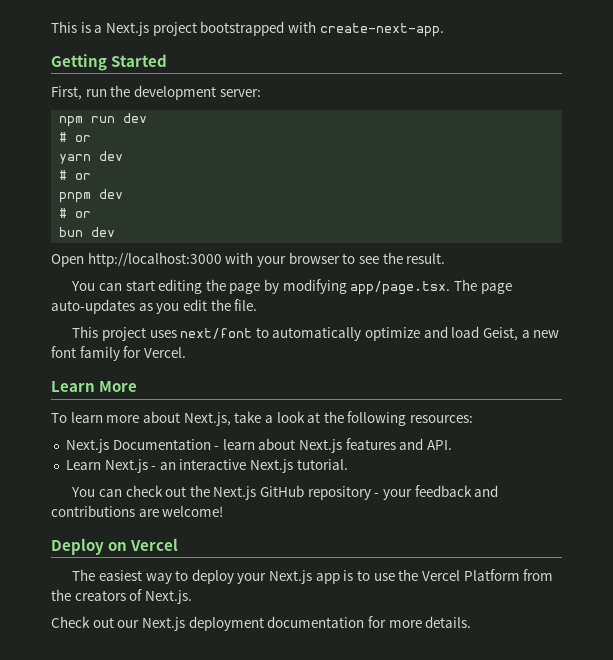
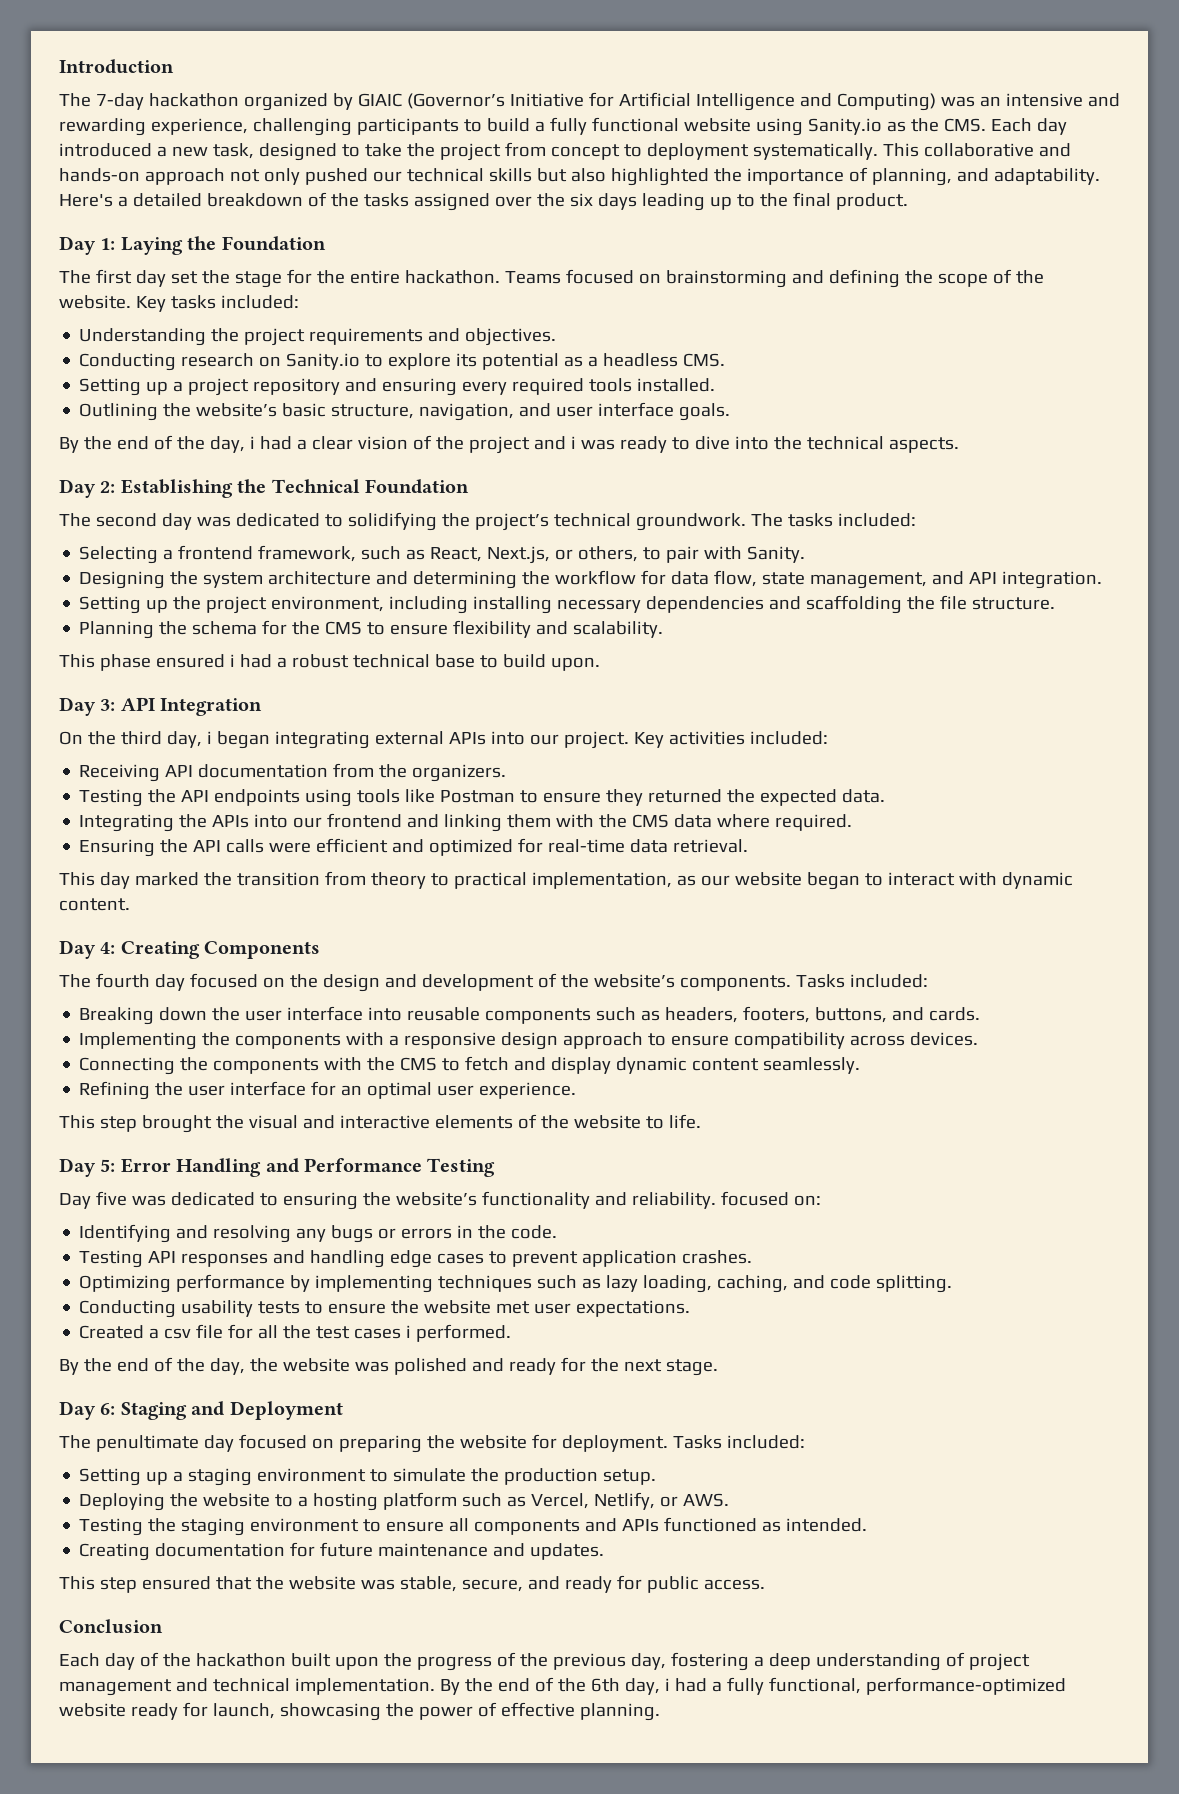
- This is a Next.js project bootstrapped with create-next-app.
- Getting Started
- First, run the development server:
- npm run dev
- # or
- yarn dev
- # or
- pnpm dev
- # or
- bun dev
- Open http://localhost:3000 with your browser to see the result.
- You can start editing the page by modifying app/page.tsx. The page auto-updates as you edit the file.
- This project uses next/font to automatically optimize and load Geist, a new font family for Vercel.
- Learn More
- To learn more about Next.js, take a look at the following resources:
- Next.js Documentation - learn about Next.js features and API.
- Learn Next.js - an interactive Next.js tutorial.
- You can check out the Next.js GitHub repository - your feedback and contributions are welcome!
- Deploy on Vercel
- The easiest way to deploy your Next.js app is to use the Vercel Platform from the creators of Next.js.
- Check out our Next.js deployment documentation for more details.
+ Introduction
+ The 7-day hackathon organized by GIAIC (Governor’s Initiative for Artificial Intelligence and Computing) was an intensive and rewarding experience, challenging participants to build a fully functional website using Sanity.io as the CMS. Each day introduced a new task, designed to take the project from concept to deployment systematically. This collaborative and hands-on approach not only pushed our technical skills but also highlighted the importance of planning, and adaptability. Here's a detailed breakdown of the tasks assigned over the six days leading up to the final product.
+ Day 1: Laying the Foundation
+ The first day set the stage for the entire hackathon. Teams focused on brainstorming and defining the scope of the website. Key tasks included:
+ Understanding the project requirements and objectives.
+ Conducting research on Sanity.io to explore its potential as a headless CMS.
+ Setting up a project repository and ensuring every required tools installed.
+ Outlining the website’s basic structure, navigation, and user interface goals.
+ By the end of the day, i had a clear vision of the project and i was ready to dive into the technical aspects.
+ Day 2: Establishing the Technical Foundation
+ The second day was dedicated to solidifying the project’s technical groundwork. The tasks included:
+ Selecting a frontend framework, such as React, Next.js, or others, to pair with Sanity.
+ Designing the system architecture and determining the workflow for data flow, state management, and API integration.
+ Setting up the project environment, including installing necessary dependencies and scaffolding the file structure.
+ Planning the schema for the CMS to ensure flexibility and scalability.
+ This phase ensured i had a robust technical base to build upon.
+ Day 3: API Integration
+ On the third day, i began integrating external APIs into our project. Key activities included:
+ Receiving API documentation from the organizers.
+ Testing the API endpoints using tools like Postman to ensure they returned the expected data.
+ Integrating the APIs into our frontend and linking them with the CMS data where required.
+ Ensuring the API calls were efficient and optimized for real-time data retrieval.
+ This day marked the transition from theory to practical implementation, as our website began to interact with dynamic content.
+ Day 4: Creating Components
+ The fourth day focused on the design and development of the website’s components. Tasks included:
+ Breaking down the user interface into reusable components such as headers, footers, buttons, and cards.
+ Implementing the components with a responsive design approach to ensure compatibility across devices.
+ Connecting the components with the CMS to fetch and display dynamic content seamlessly.
+ Refining the user interface for an optimal user experience.
+ This step brought the visual and interactive elements of the website to life.
+ Day 5: Error Handling and Performance Testing
+ Day five was dedicated to ensuring the website’s functionality and reliability. focused on:
+ Identifying and resolving any bugs or errors in the code.
+ Testing API responses and handling edge cases to prevent application crashes.
+ Optimizing performance by implementing techniques such as lazy loading, caching, and code splitting.
+ Conducting usability tests to ensure the website met user expectations.
+ Created a csv file for all the test cases i performed.
+ By the end of the day, the website was polished and ready for the next stage.
+ Day 6: Staging and Deployment
+ The penultimate day focused on preparing the website for deployment. Tasks included:
+ Setting up a staging environment to simulate the production setup.
+ Deploying the website to a hosting platform such as Vercel, Netlify, or AWS.
+ Testing the staging environment to ensure all components and APIs functioned as intended.
+ Creating documentation for future maintenance and updates.
+ This step ensured that the website was stable, secure, and ready for public access.
+ Conclusion
+ Each day of the hackathon built upon the progress of the previous day, fostering a deep understanding of project management and technical implementation. By the end of the 6th day, i had a fully functional, performance-optimized website ready for launch, showcasing the power of effective planning.

